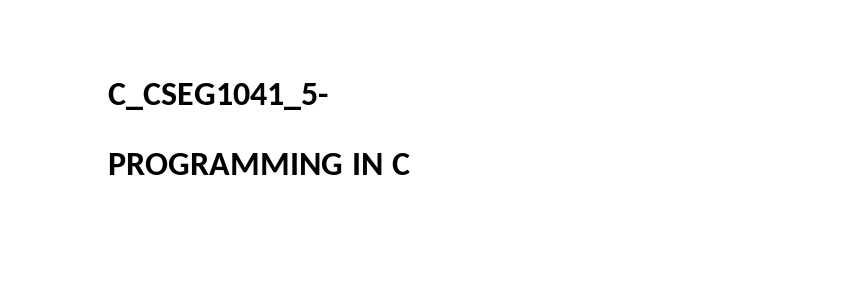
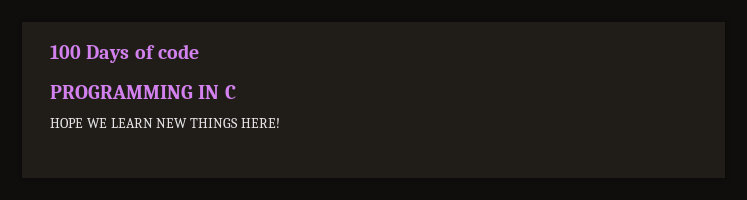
- C_CSEG1041_5-
+ 100 Days of code
+ HOPE WE LEARN NEW THINGS HERE!

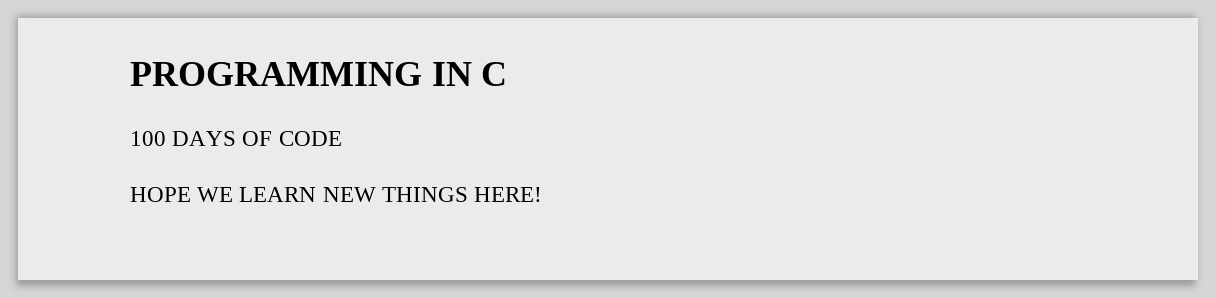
- 100 Days of code
+ 100 DAYS OF CODE

